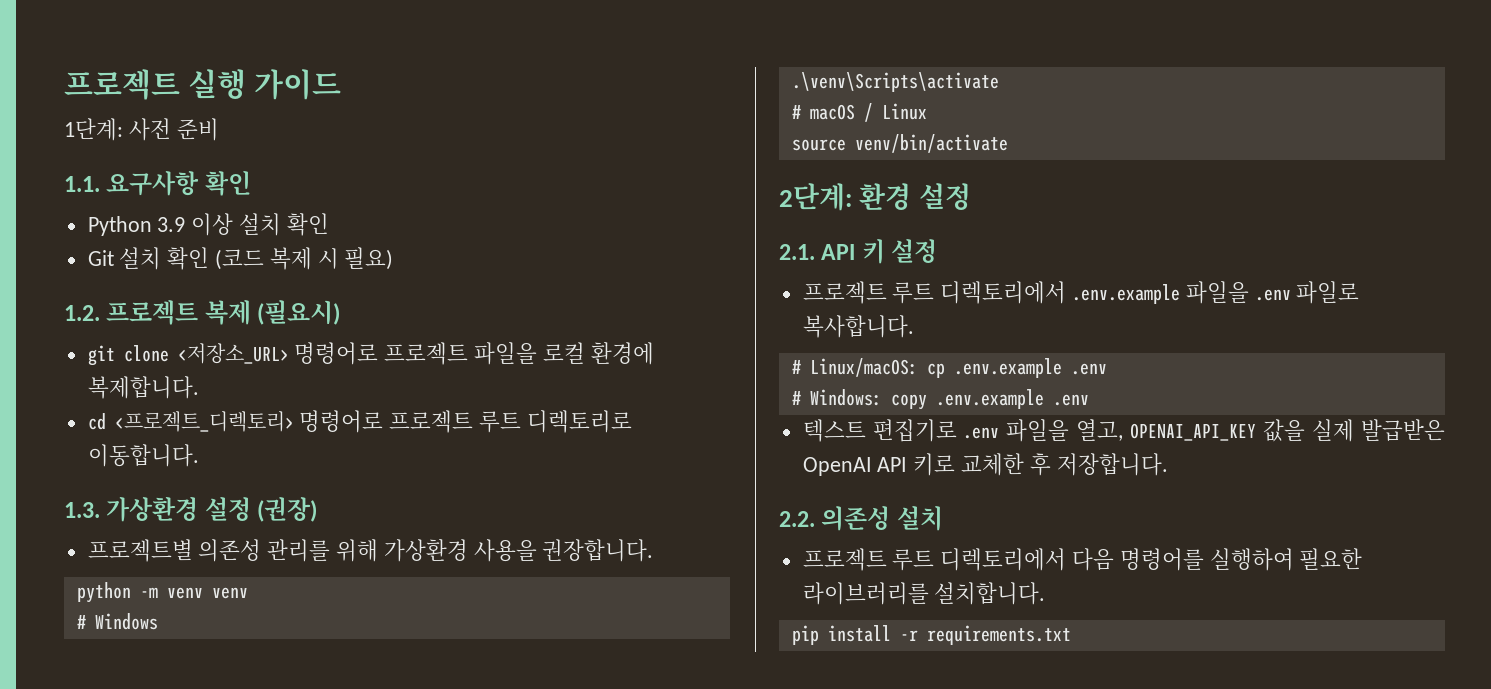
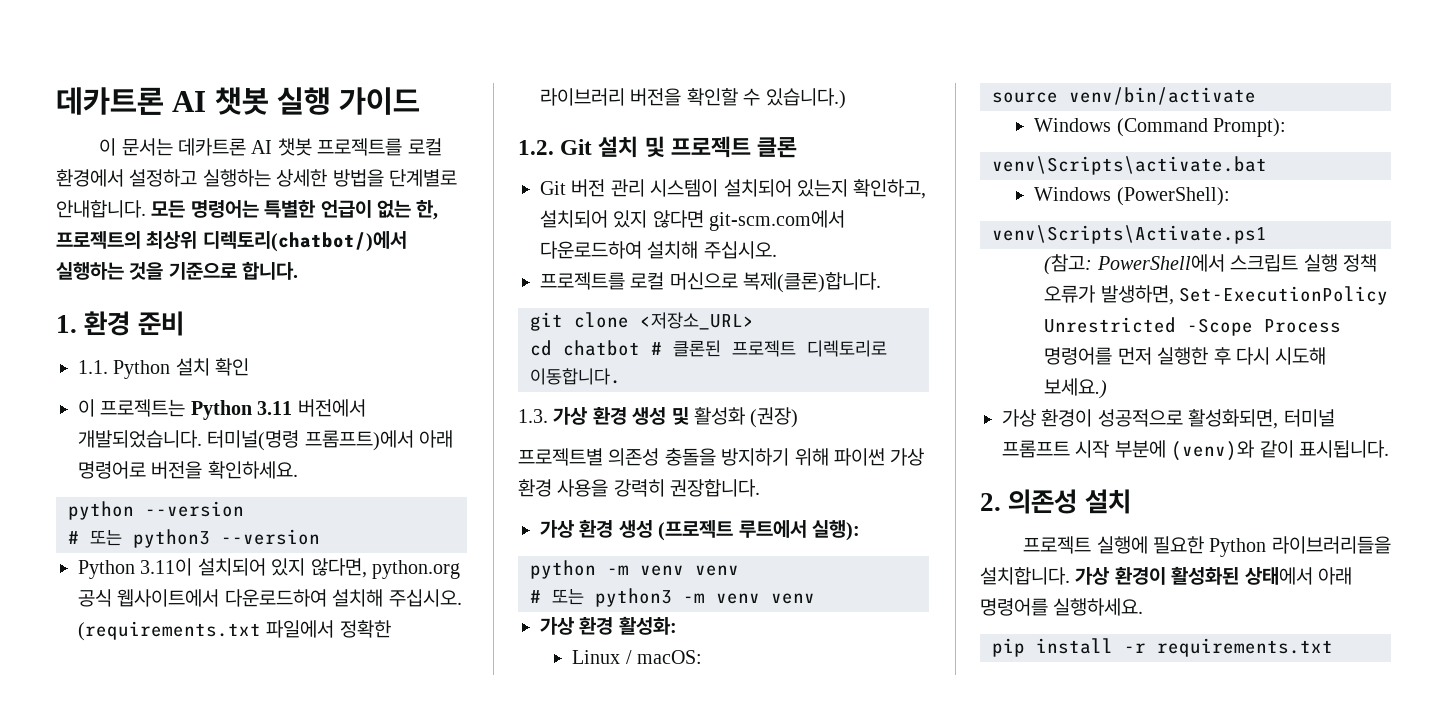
- 프로젝트 실행 가이드
+ 데카트론 AI 챗봇 실행 가이드
- 1단계: 사전 준비
- 1.1. 요구사항 확인
- Python 3.9 이상 설치 확인
- Git 설치 확인 (코드 복제 시 필요)
- 1.2. 프로젝트 복제 (필요시)
- git clone <저장소_URL> 명령어로 프로젝트 파일을 로컬 환경에 복제합니다.
- cd <프로젝트_디렉토리> 명령어로 프로젝트 루트 디렉토리로 이동합니다.
- 1.3. 가상환경 설정 (권장)
- 프로젝트별 의존성 관리를 위해 가상환경 사용을 권장합니다.
+ 이 문서는 데카트론 AI 챗봇 프로젝트를 로컬 환경에서 설정하고 실행하는 상세한 방법을 단계별로 안내합니다. 모든 명령어는 특별한 언급이 없는 한, 프로젝트의 최상위 디렉토리(chatbot/)에서 실행하는 것을 기준으로 합니다.
+ 1. 환경 준비
+ 1.1. Python 설치 확인
+ 이 프로젝트는 Python 3.11 버전에서 개발되었습니다. 터미널(명령 프롬프트)에서 아래 명령어로 버전을 확인하세요.
+ python --version
+ # 또는 python3 --version
+ Python 3.11이 설치되어 있지 않다면, python.org 공식 웹사이트에서 다운로드하여 설치해 주십시오. (requirements.txt 파일에서 정확한 라이브러리 버전을 확인할 수 있습니다.)
+ 1.2. Git 설치 및 프로젝트 클론
+ Git 버전 관리 시스템이 설치되어 있는지 확인하고, 설치되어 있지 않다면 git-scm.com에서 다운로드하여 설치해 주십시오.
+ 프로젝트를 로컬 머신으로 복제(클론)합니다.
+ git clone <저장소_URL>
+ cd chatbot # 클론된 프로젝트 디렉토리로 이동합니다.
+ 1.3. 가상 환경 생성 및 활성화 (권장)
+ 프로젝트별 의존성 충돌을 방지하기 위해 파이썬 가상 환경 사용을 강력히 권장합니다.
+ 가상 환경 생성 (프로젝트 루트에서 실행):
- # Windows
- .\venv\Scripts\activate
- # macOS / Linux
+ # 또는 python3 -m venv venv
+ 가상 환경 활성화:
+ Linux / macOS:
  source venv/bin/activate
- 2단계: 환경 설정
- 2.1. API 키 설정
- 프로젝트 루트 디렉토리에서 .env.example 파일을 .env 파일로 복사합니다.
- # Linux/macOS: cp .env.example .env
- # Windows: copy .env.example .env
- 텍스트 편집기로 .env 파일을 열고, OPENAI_API_KEY 값을 실제 발급받은 OpenAI API 키로 교체한 후 저장합니다.
- 2.2. 의존성 설치
- 프로젝트 루트 디렉토리에서 다음 명령어를 실행하여 필요한 라이브러리를 설치합니다.
+ Windows (Command Prompt):
+ venv\Scripts\activate.bat
+ Windows (PowerShell):
+ venv\Scripts\Activate.ps1
+ (참고: PowerShell에서 스크립트 실행 정책 오류가 발생하면, Set-ExecutionPolicy Unrestricted -Scope Process 명령어를 먼저 실행한 후 다시 시도해 보세요.)
+ 가상 환경이 성공적으로 활성화되면, 터미널 프롬프트 시작 부분에 (venv)와 같이 표시됩니다.
+ 2. 의존성 설치
+ 프로젝트 실행에 필요한 Python 라이브러리들을 설치합니다. 가상 환경이 활성화된 상태에서 아래 명령어를 실행하세요.

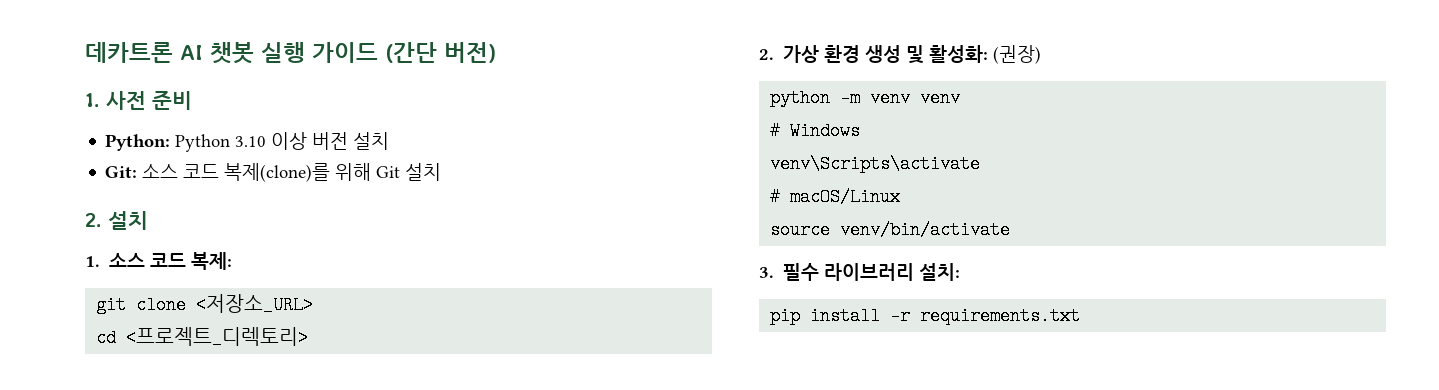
- 데카트론 AI 챗봇 실행 가이드
- 이 문서는 데카트론 AI 챗봇 프로젝트를 로컬 환경에서 설정하고 실행하는 상세한 방법을 단계별로 안내합니다. 모든 명령어는 특별한 언급이 없는 한, 프로젝트의 최상위 디렉토리(chatbot/)에서 실행하는 것을 기준으로 합니다.
- 1. 환경 준비
+ 데카트론 AI 챗봇 실행 가이드 (간단 버전)
+ 1. 사전 준비
- 1.1. Python 설치 확인
- 이 프로젝트는 Python 3.11 버전에서 개발되었습니다. 터미널(명령 프롬프트)에서 아래 명령어로 버전을 확인하세요.
- python --version
- # 또는 python3 --version
- Python 3.11이 설치되어 있지 않다면, python.org 공식 웹사이트에서 다운로드하여 설치해 주십시오. (requirements.txt 파일에서 정확한 라이브러리 버전을 확인할 수 있습니다.)
- 1.2. Git 설치 및 프로젝트 클론
- Git 버전 관리 시스템이 설치되어 있는지 확인하고, 설치되어 있지 않다면 git-scm.com에서 다운로드하여 설치해 주십시오.
- 프로젝트를 로컬 머신으로 복제(클론)합니다.
+ Python: Python 3.10 이상 버전 설치
+ Git: 소스 코드 복제(clone)를 위해 Git 설치
+ 2. 설치
+ 1. 소스 코드 복제:
  git clone <저장소_URL>
- cd chatbot # 클론된 프로젝트 디렉토리로 이동합니다.
- 1.3. 가상 환경 생성 및 활성화 (권장)
+ cd <프로젝트_디렉토리>
+ 2. 가상 환경 생성 및 활성화: (권장)
- 프로젝트별 의존성 충돌을 방지하기 위해 파이썬 가상 환경 사용을 강력히 권장합니다.
- 가상 환경 생성 (프로젝트 루트에서 실행):
- # 또는 python3 -m venv venv
- 가상 환경 활성화:
- Linux / macOS:
+ # Windows
+ venv\Scripts\activate
+ # macOS/Linux
  source venv/bin/activate
- Windows (Command Prompt):
- venv\Scripts\activate.bat
- Windows (PowerShell):
- venv\Scripts\Activate.ps1
- (참고: PowerShell에서 스크립트 실행 정책 오류가 발생하면, Set-ExecutionPolicy Unrestricted -Scope Process 명령어를 먼저 실행한 후 다시 시도해 보세요.)
- 가상 환경이 성공적으로 활성화되면, 터미널 프롬프트 시작 부분에 (venv)와 같이 표시됩니다.
- 2. 의존성 설치
- 프로젝트 실행에 필요한 Python 라이브러리들을 설치합니다. 가상 환경이 활성화된 상태에서 아래 명령어를 실행하세요.
+ 3. 필수 라이브러리 설치:

